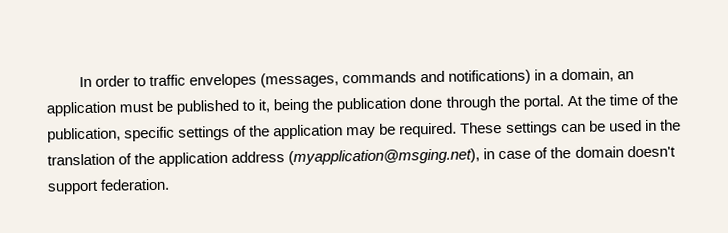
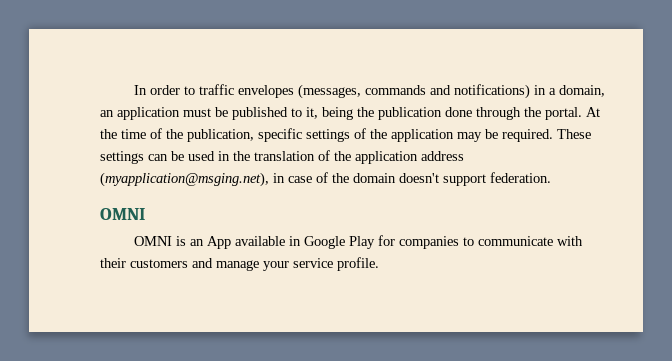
  These settings can be used in the translation of the application address (myapplication@msging.net), in case of the domain doesn't support federation.
+ OMNI
+ OMNI is an App available in Google Play for companies to communicate with their customers and manage your service profile.

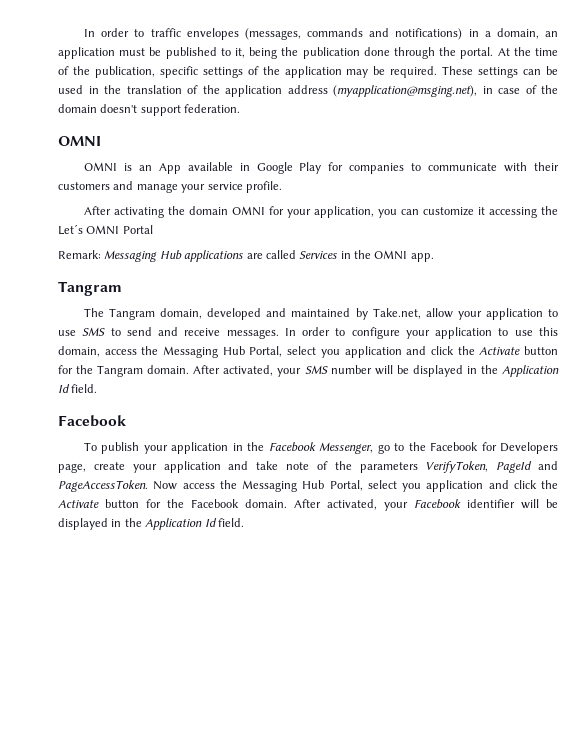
+ After activating the domain OMNI for your application, you can customize it accessing the Let´s OMNI Portal
+ Remark: Messaging Hub applications are called Services in the OMNI app.
+ Tangram
+ The Tangram domain, developed and maintained by Take.net, allow your application to use SMS to send and receive messages. In order to configure your application to use this domain, access the Messaging Hub Portal, select you application and click the Activate button for the Tangram domain. After activated, your SMS number will be displayed in the Application Id field.
+ Facebook
+ To publish your application in the Facebook Messenger, go to the Facebook for Developers page, create your application and take note of the parameters VerifyToken, PageId and PageAccessToken. Now access the Messaging Hub Portal, select you application and click the Activate button for the Facebook domain. After activated, your Facebook identifier will be displayed in the Application Id field.

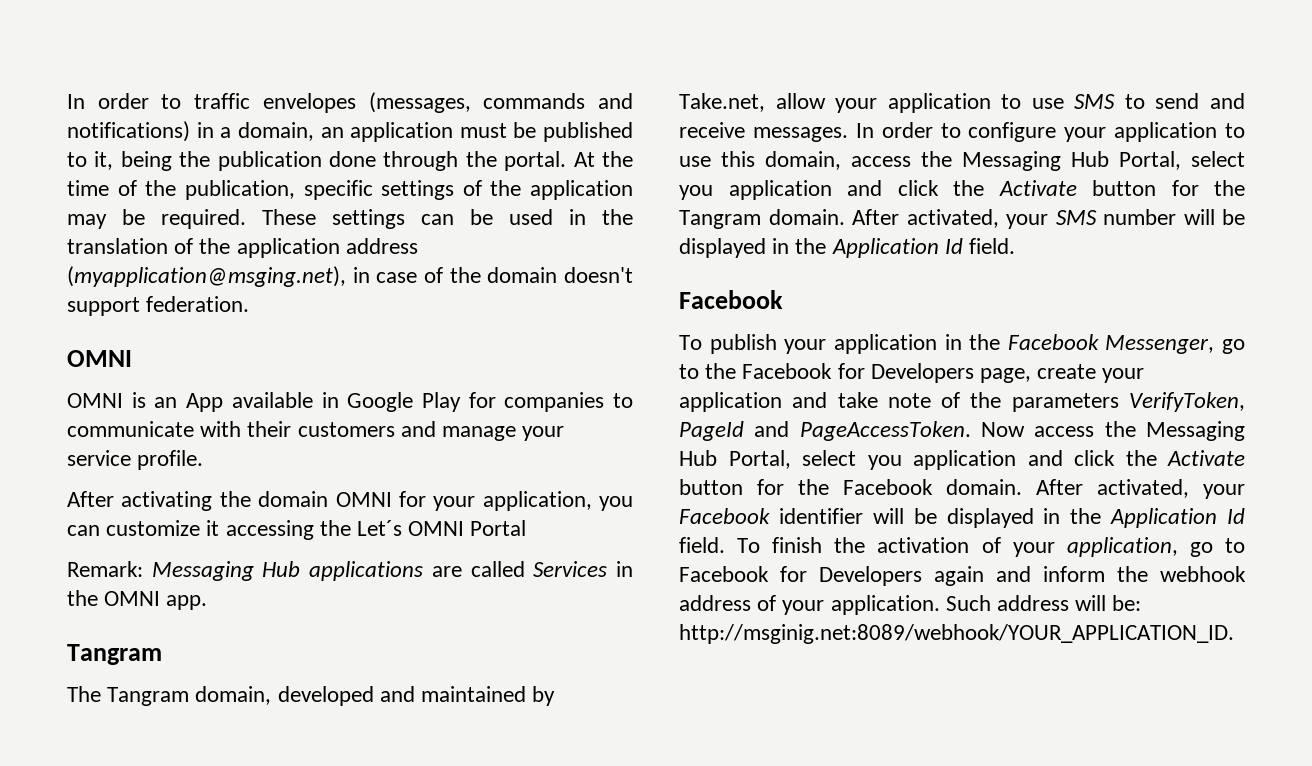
+ To finish the activation of your application, go to Facebook for Developers again and inform the webhook address of your application. Such address will be: http://msginig.net:8089/webhook/YOUR_APPLICATION_ID.

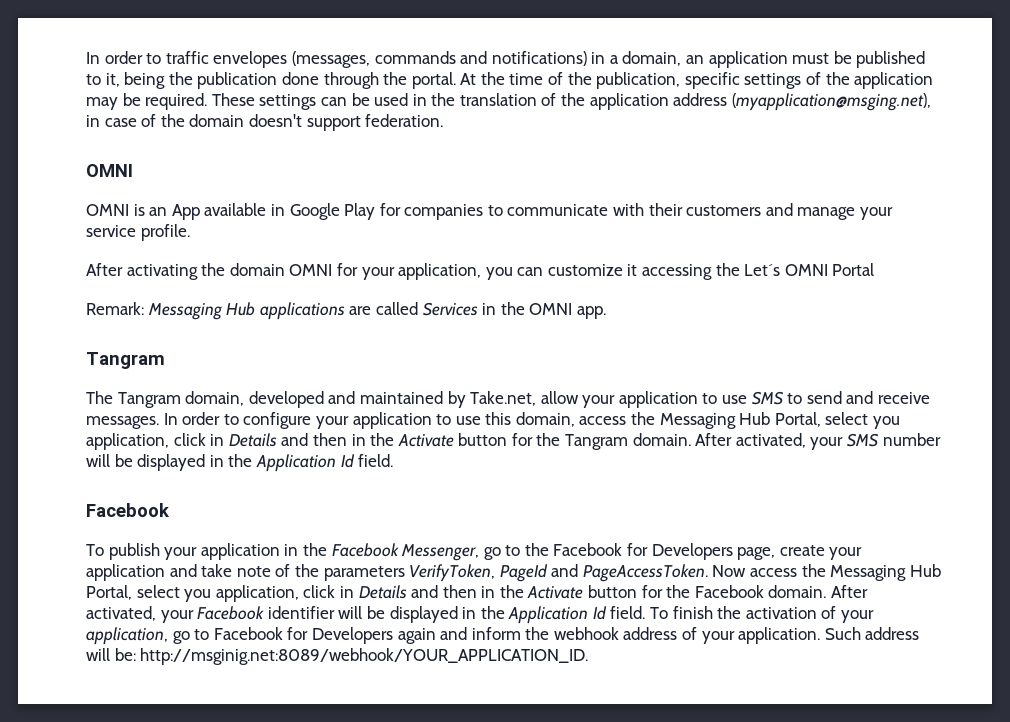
- In order to configure your application to use this domain, access the Messaging Hub Portal, select you application and click the Activate button for the Tangram domain.
+ In order to configure your application to use this domain, access the Messaging Hub Portal, select you application, click in Details and then in the Activate button for the Tangram domain.
- Now access the Messaging Hub Portal, select you application and click the Activate button for the Facebook domain.
+ Now access the Messaging Hub Portal, select you application, click in Details and then in the Activate button for the Facebook domain.

